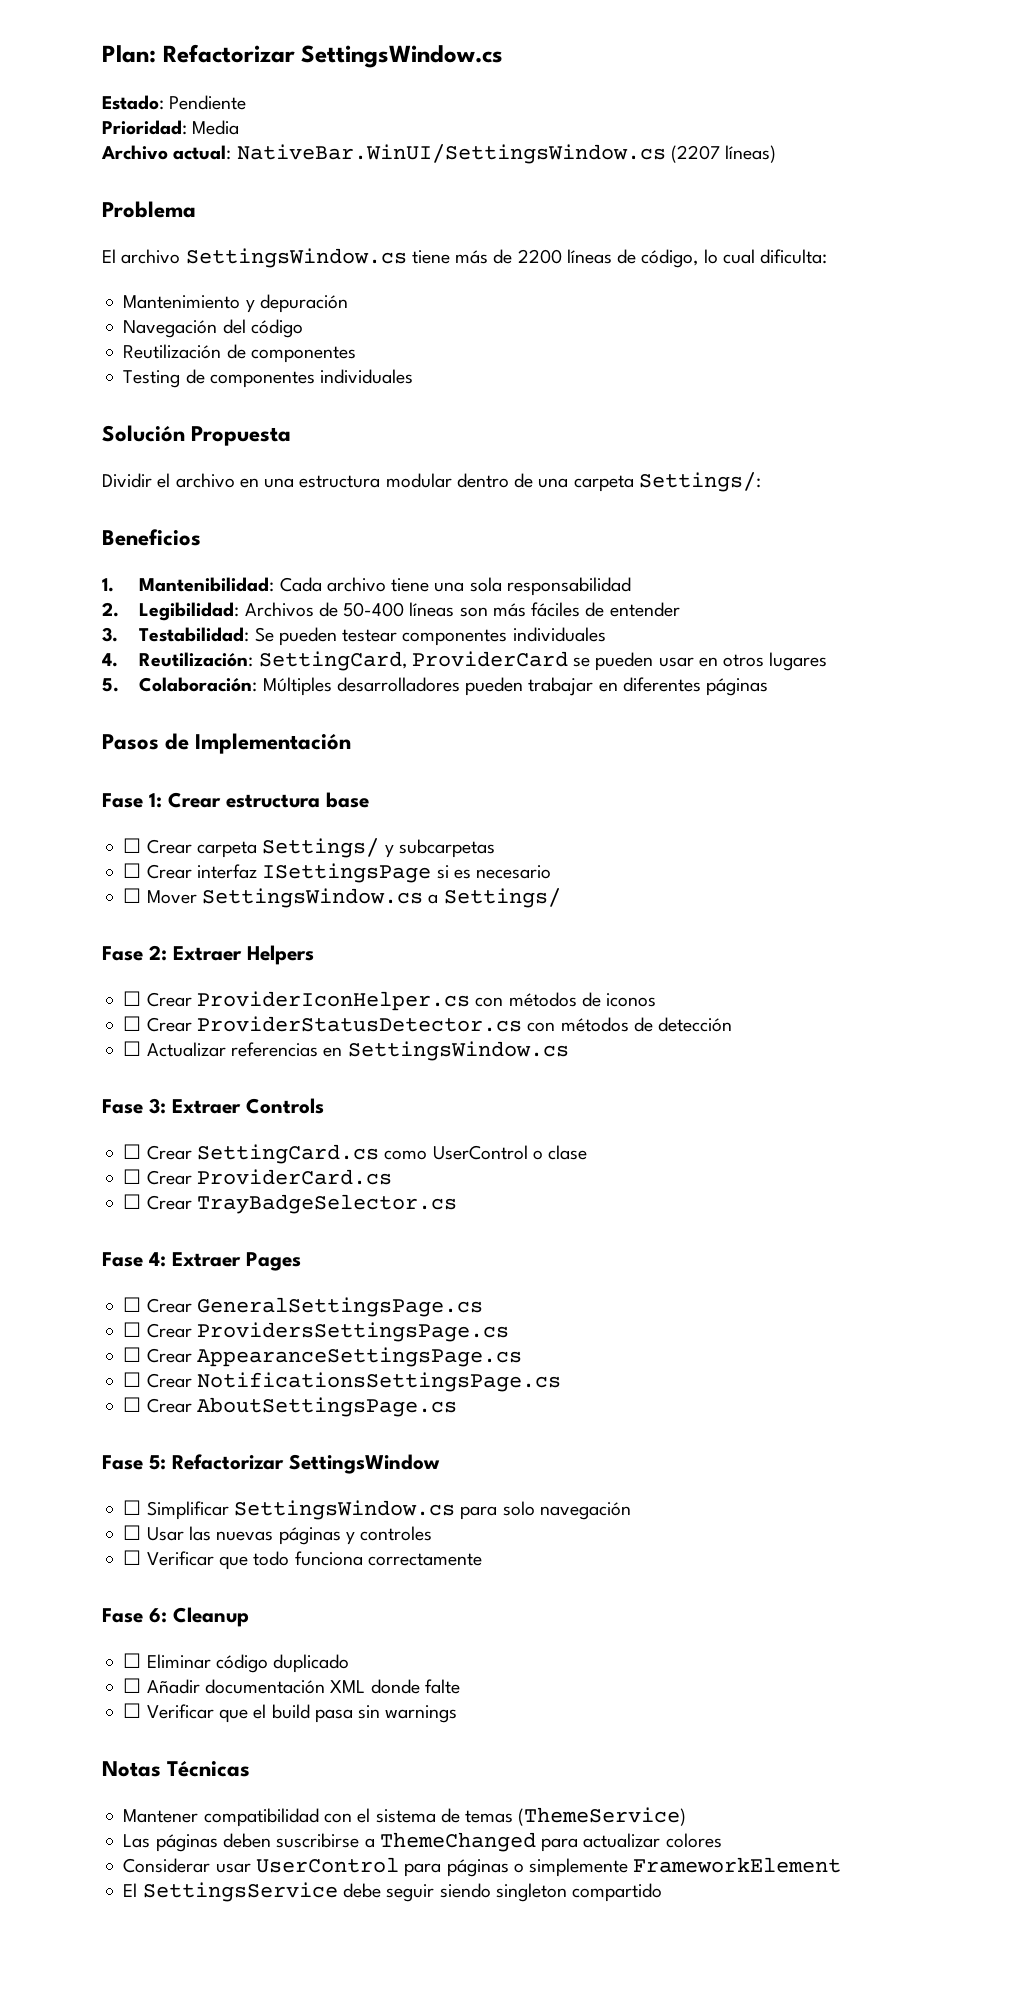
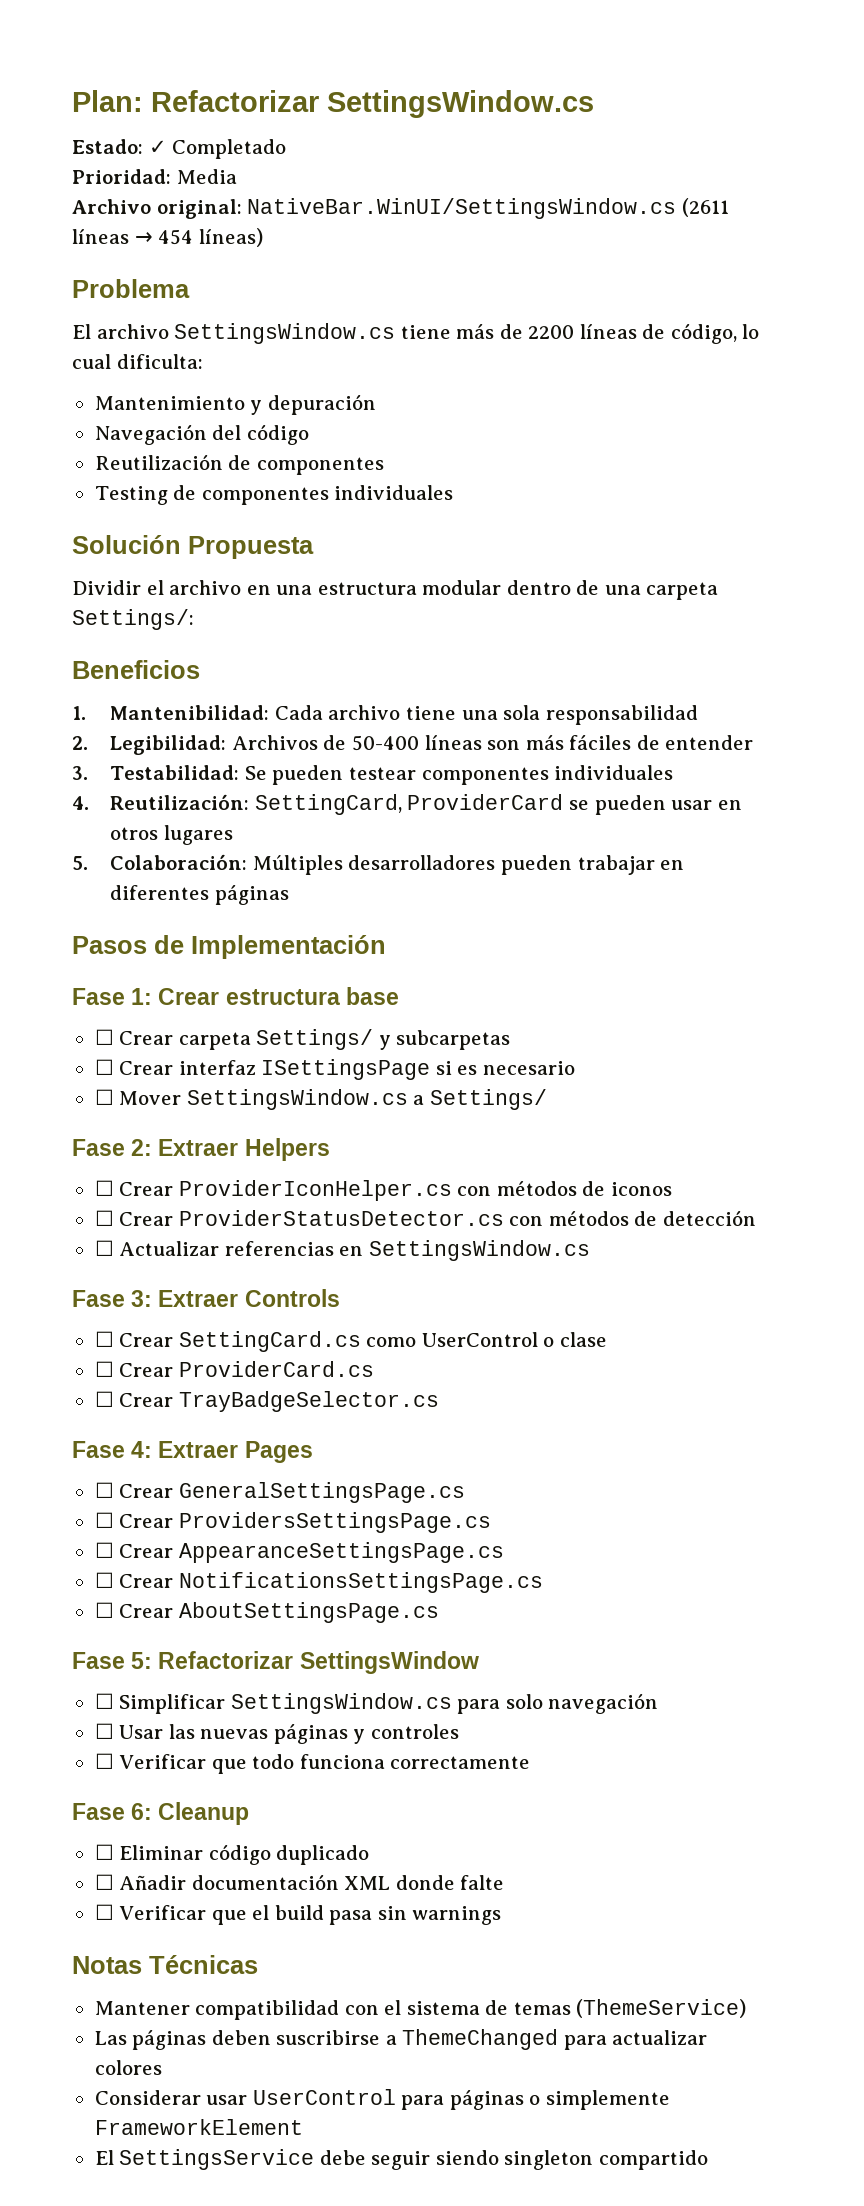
- Estado: Pendiente
+ Estado: ✓ Completado
- Archivo actual: NativeBar.WinUI/SettingsWindow.cs (2207 líneas)
+ Archivo original: NativeBar.WinUI/SettingsWindow.cs (2611 líneas → 454 líneas)

